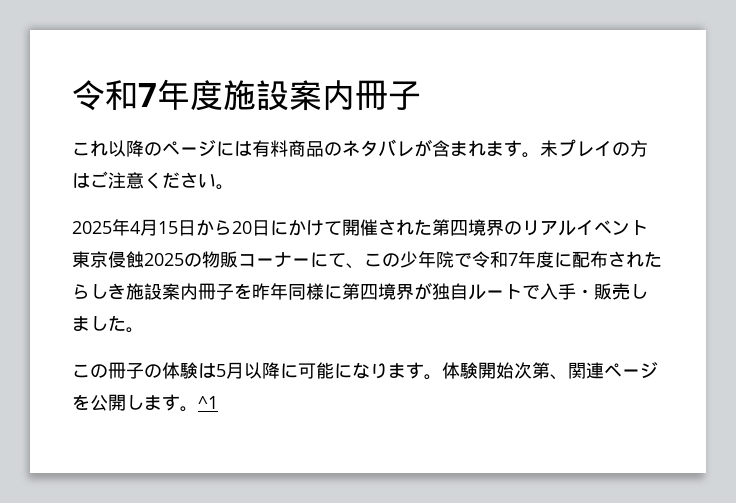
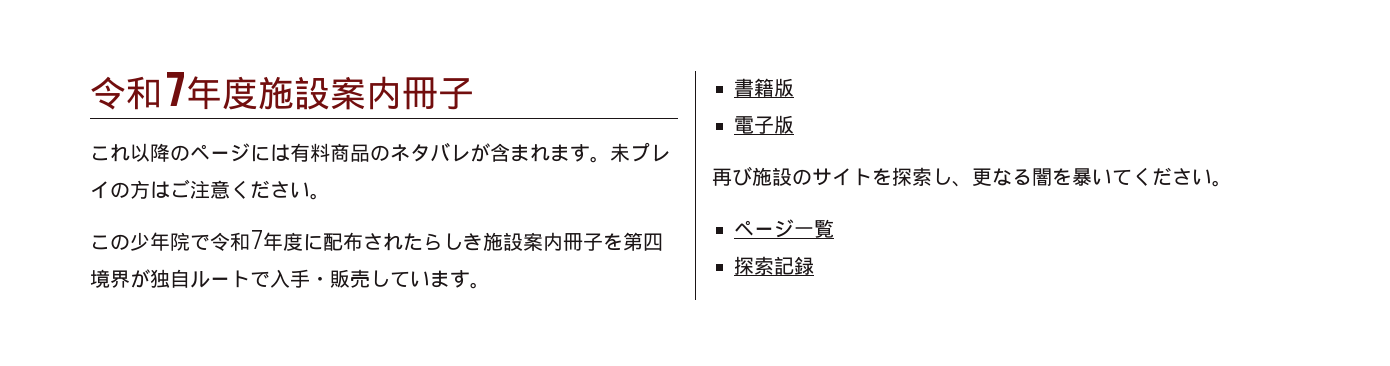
- 2025年4月15日から20日にかけて開催された第四境界のリアルイベント東京侵蝕2025の物販コーナーにて、この少年院で令和7年度に配布されたらしき施設案内冊子を昨年同様に第四境界が独自ルートで入手・販売しました。
- この冊子の体験は5月以降に可能になります。体験開始次第、関連ページを公開します。^1
+ この少年院で令和7年度に配布されたらしき施設案内冊子を第四境界が独自ルートで入手・販売しています。
+ 書籍版
+ 電子版
+ 再び施設のサイトを探索し、更なる闇を暴いてください。
+ ページ一覧
+ 探索記録

